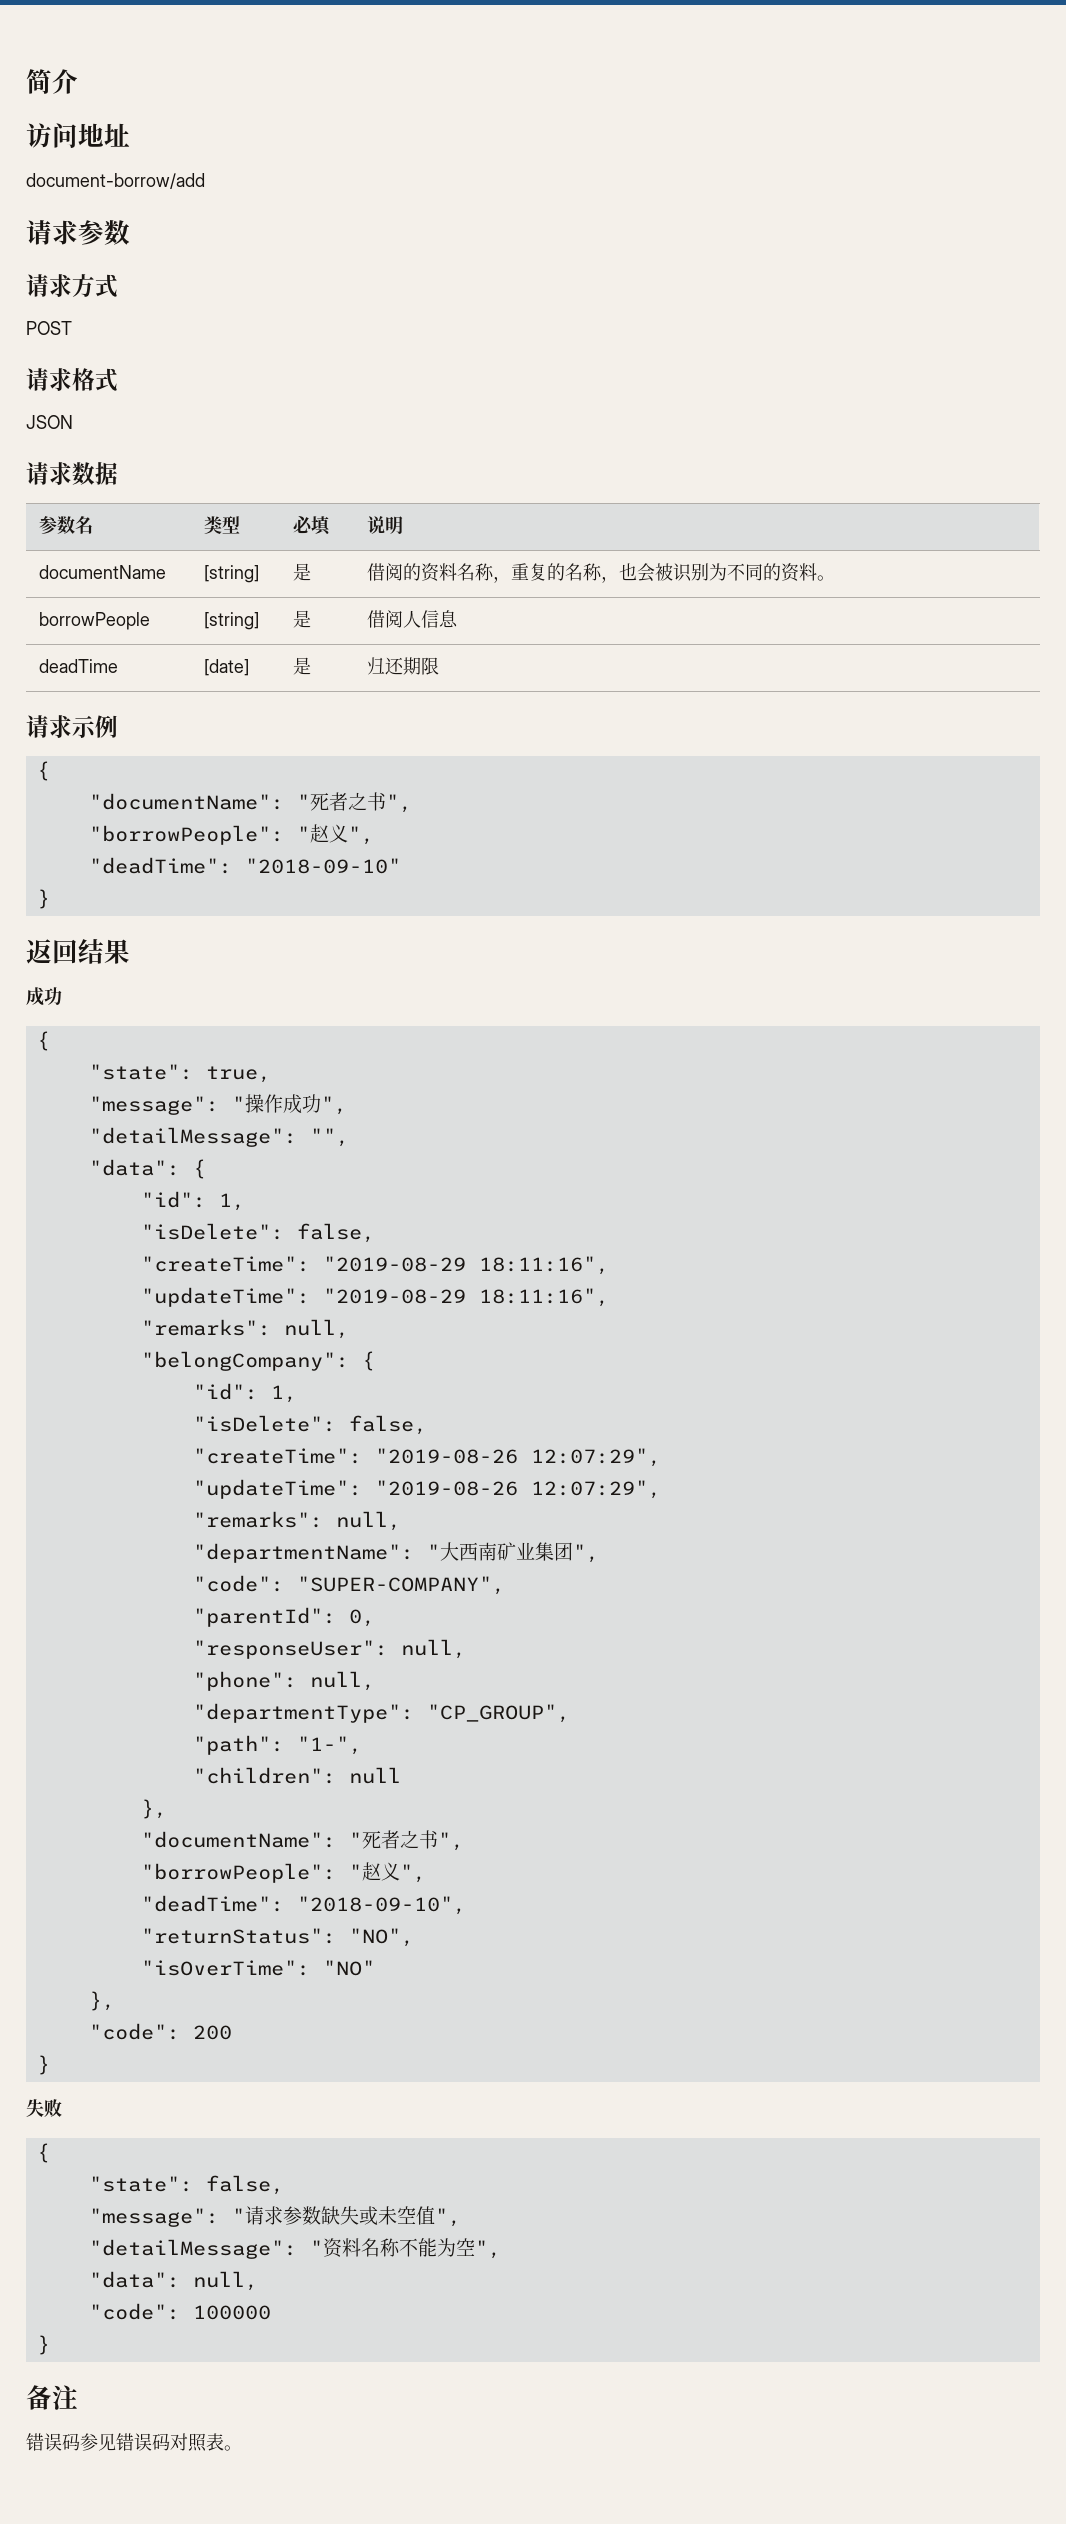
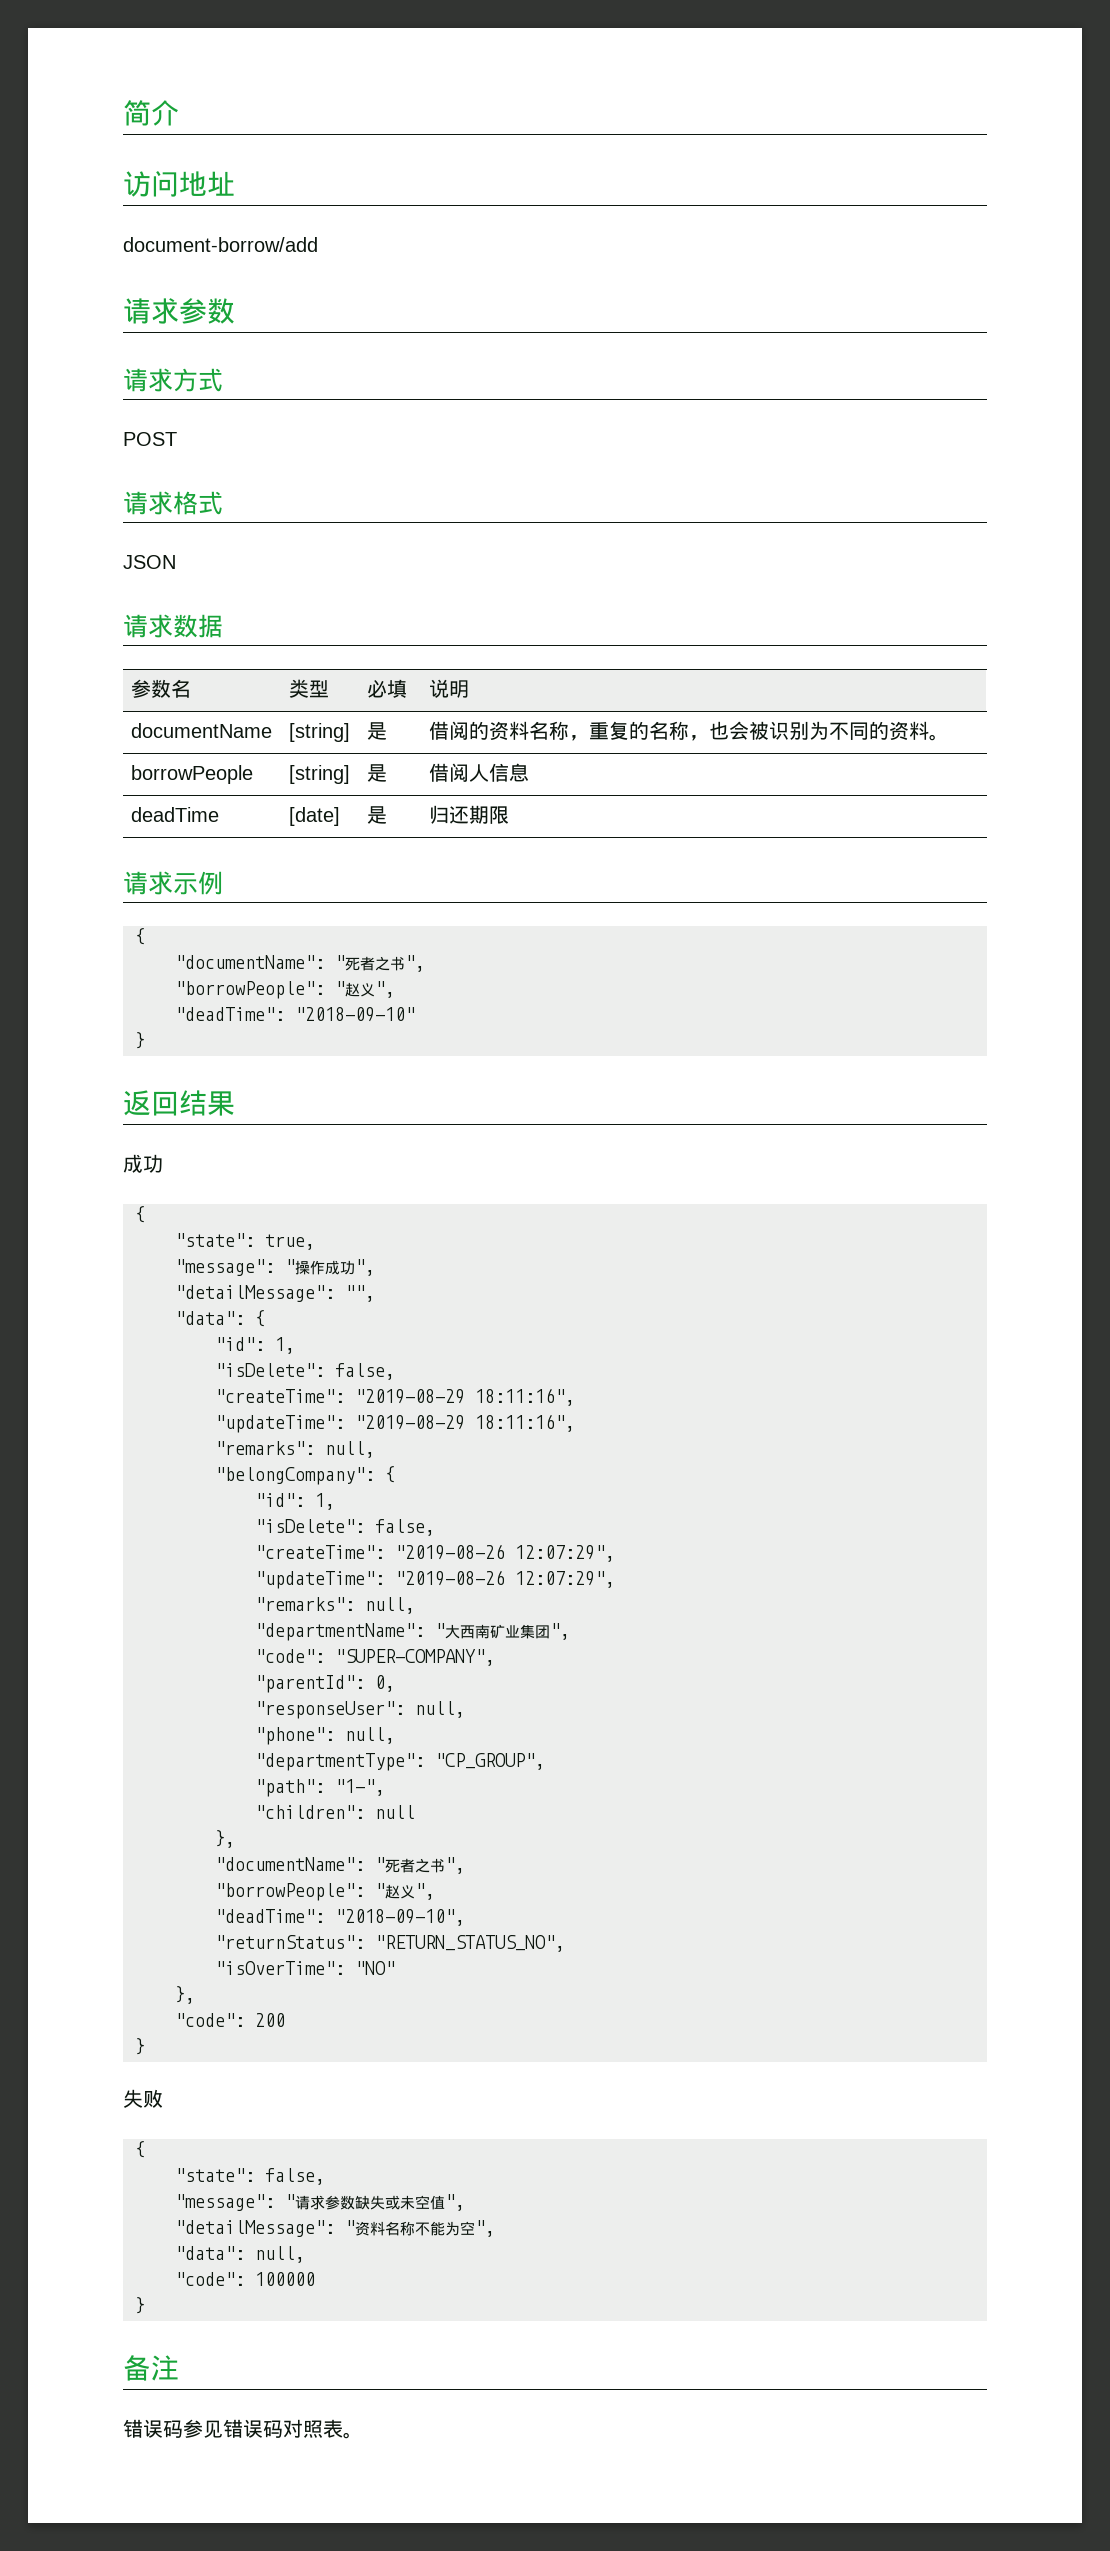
- "returnStatus": "NO",
+ "returnStatus": "RETURN_STATUS_NO",

